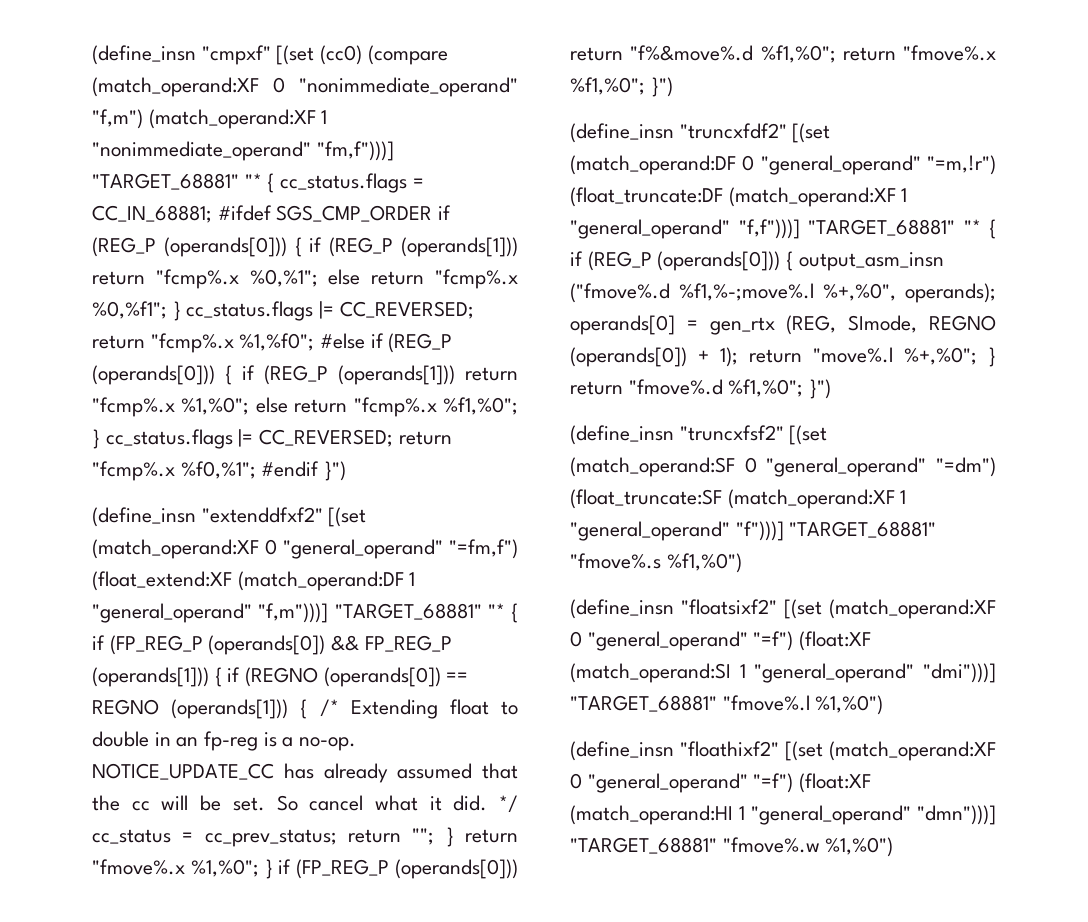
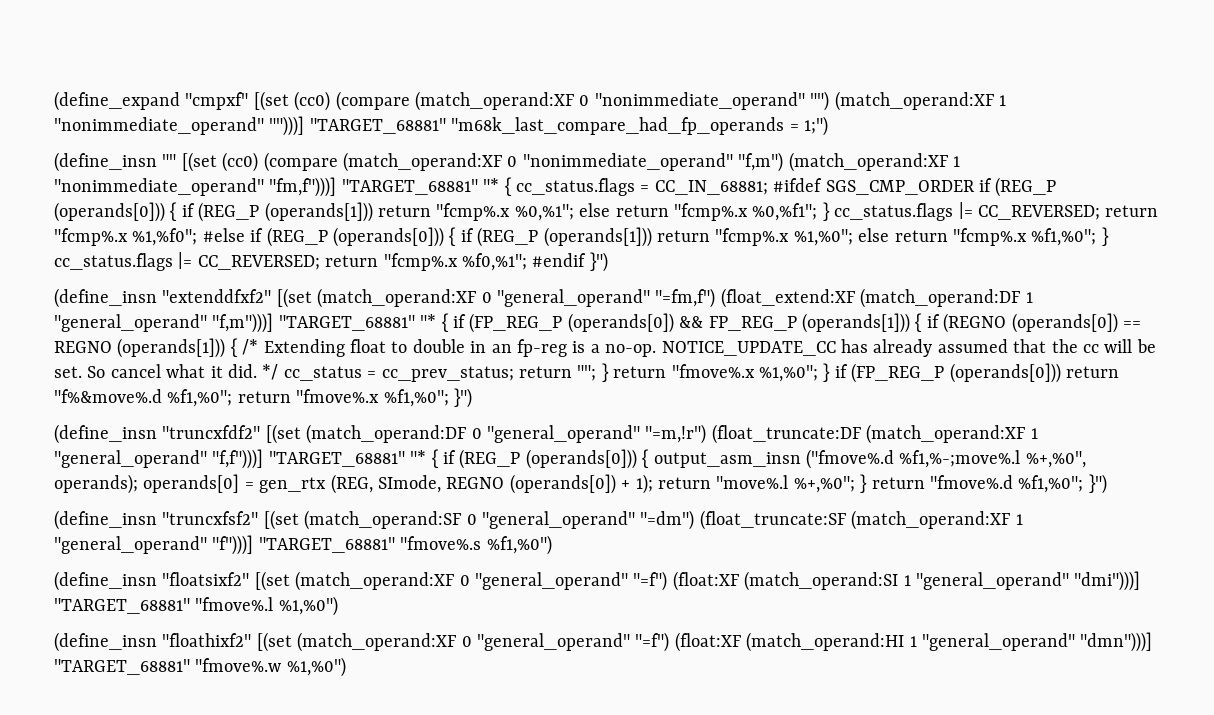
- (define_insn "cmpxf" [(set (cc0) (compare (match_operand:XF 0 "nonimmediate_operand" "f,m") (match_operand:XF 1 "nonimmediate_operand" "fm,f")))] "TARGET_68881" "* { cc_status.flags = CC_IN_68881;
+ (define_expand "cmpxf" [(set (cc0) (compare (match_operand:XF 0 "nonimmediate_operand" "") (match_operand:XF 1 "nonimmediate_operand" "")))] "TARGET_68881" "m68k_last_compare_had_fp_operands = 1;")
+ (define_insn "" [(set (cc0) (compare (match_operand:XF 0 "nonimmediate_operand" "f,m") (match_operand:XF 1 "nonimmediate_operand" "fm,f")))] "TARGET_68881" "* { cc_status.flags = CC_IN_68881;

